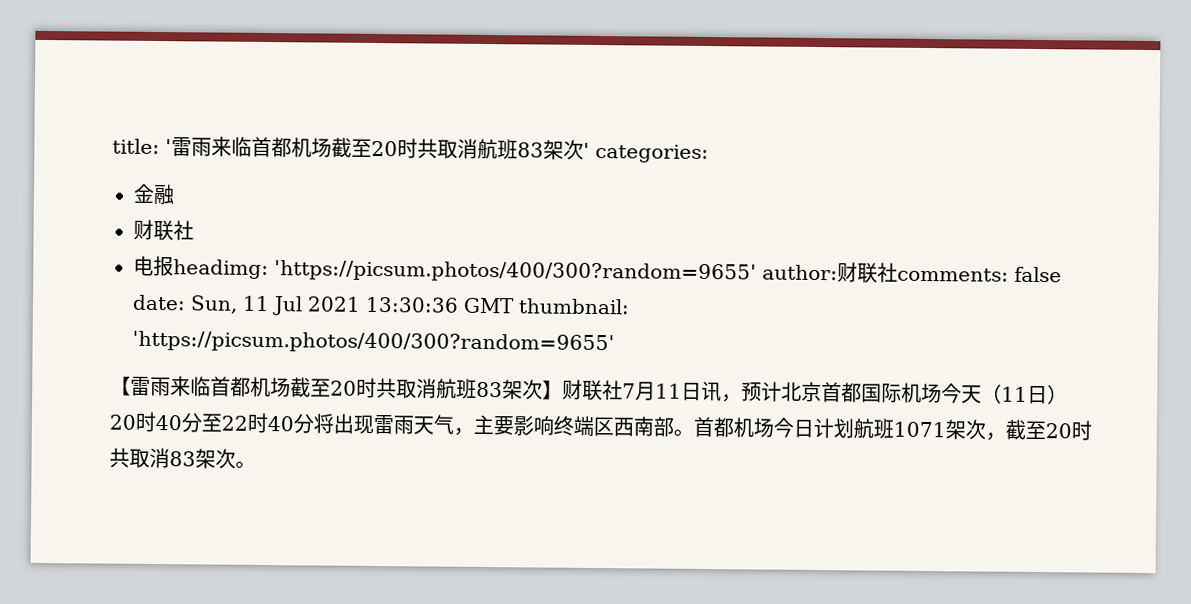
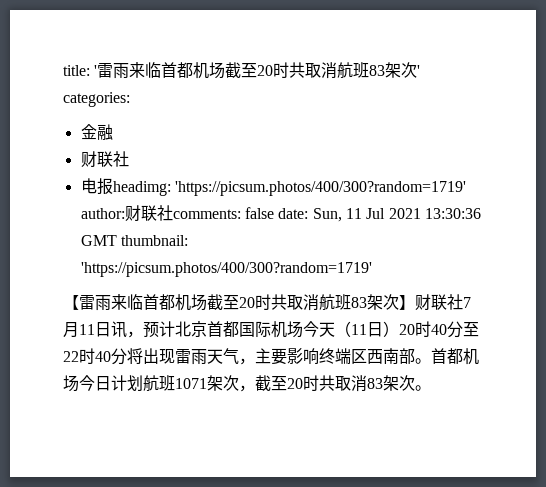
- 电报headimg: 'https://picsum.photos/400/300?random=9655' author:财联社comments: false date: Sun, 11 Jul 2021 13:30:36 GMT thumbnail: 'https://picsum.photos/400/300?random=9655'
+ 电报headimg: 'https://picsum.photos/400/300?random=1719' author:财联社comments: false date: Sun, 11 Jul 2021 13:30:36 GMT thumbnail: 'https://picsum.photos/400/300?random=1719'

